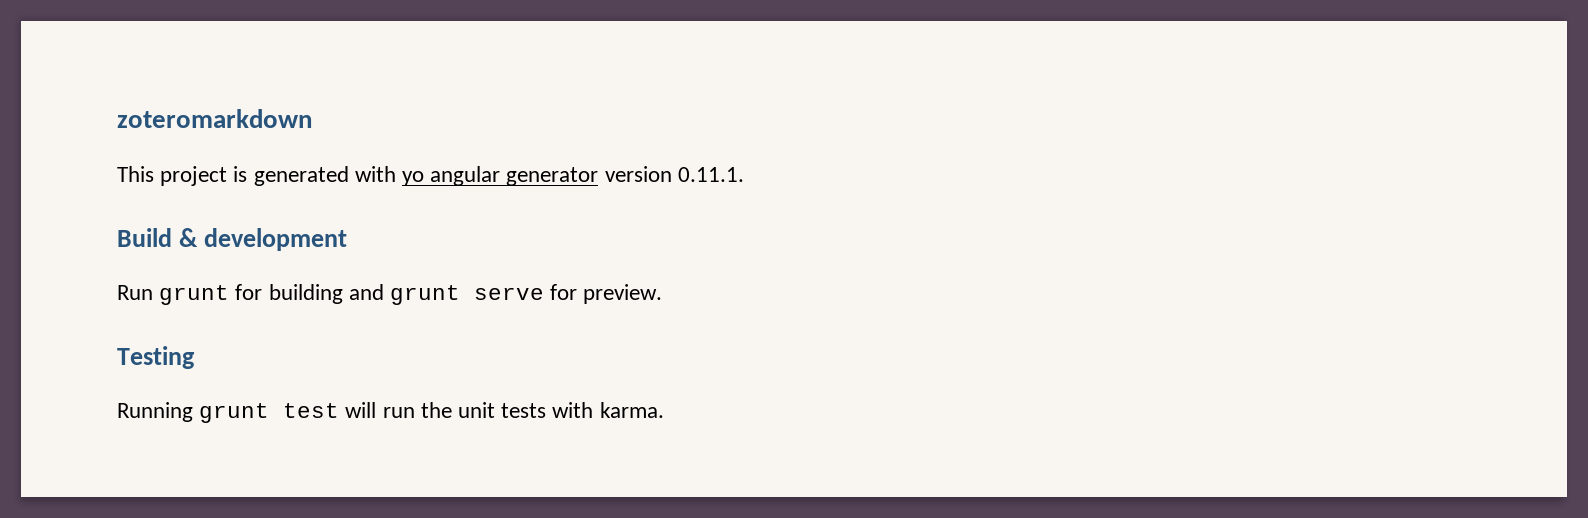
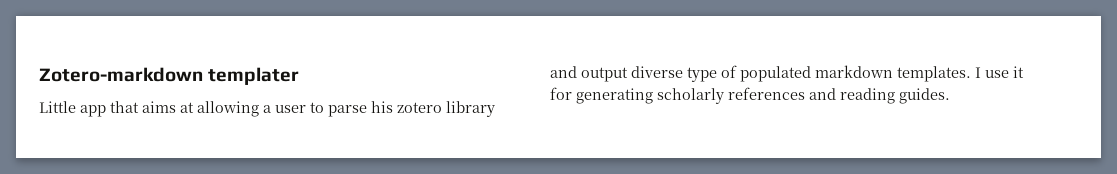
- zoteromarkdown
- This project is generated with yo angular generator version 0.11.1.
- Build & development
- Run grunt for building and grunt serve for preview.
- Testing
- Running grunt test will run the unit tests with karma.
+ Zotero-markdown templater
+ Little app that aims at allowing a user to parse his zotero library and output diverse type of populated markdown templates. I use it for generating scholarly references and reading guides.

